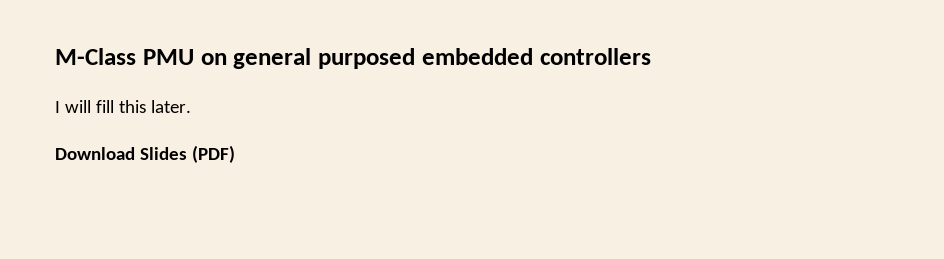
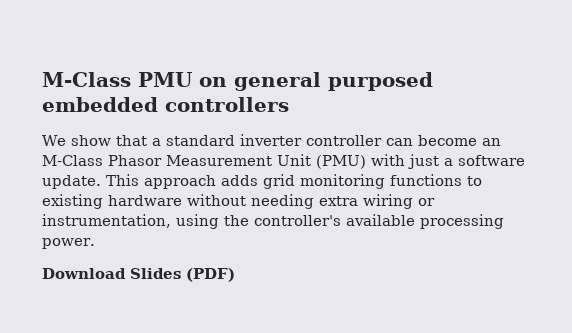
- I will fill this later.
+ We show that a standard inverter controller can become an M-Class Phasor Measurement Unit (PMU) with just a software update. This approach adds grid monitoring functions to existing hardware without needing extra wiring or instrumentation, using the controller's available processing power.

